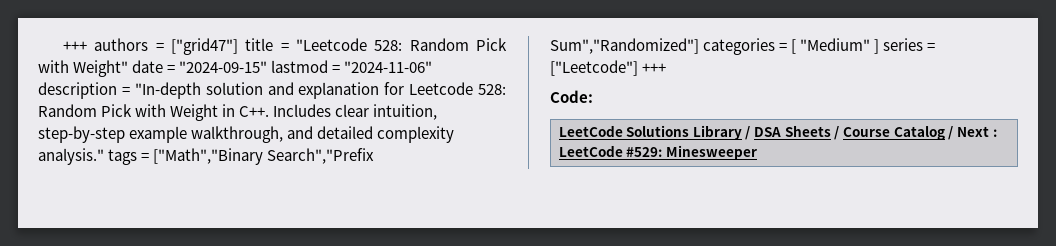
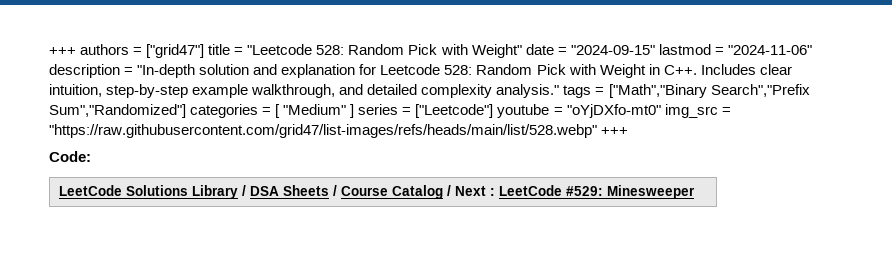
- +++ authors = ["grid47"] title = "Leetcode 528: Random Pick with Weight" date = "2024-09-15" lastmod = "2024-11-06" description = "In-depth solution and explanation for Leetcode 528: Random Pick with Weight in C++. Includes clear intuition, step-by-step example walkthrough, and detailed complexity analysis." tags = ["Math","Binary Search","Prefix Sum","Randomized"] categories = [ "Medium" ] series = ["Leetcode"] +++
+ +++ authors = ["grid47"] title = "Leetcode 528: Random Pick with Weight" date = "2024-09-15" lastmod = "2024-11-06" description = "In-depth solution and explanation for Leetcode 528: Random Pick with Weight in C++. Includes clear intuition, step-by-step example walkthrough, and detailed complexity analysis." tags = ["Math","Binary Search","Prefix Sum","Randomized"] categories = [ "Medium" ] series = ["Leetcode"] youtube = "oYjDXfo-mt0" img_src = "https://raw.githubusercontent.com/grid47/list-images/refs/heads/main/list/528.webp" +++

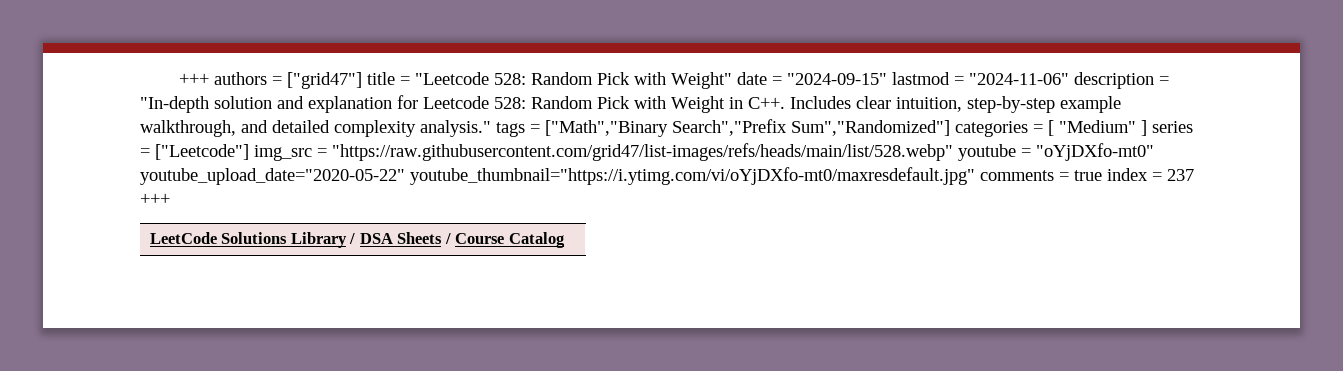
- +++ authors = ["grid47"] title = "Leetcode 528: Random Pick with Weight" date = "2024-09-15" lastmod = "2024-11-06" description = "In-depth solution and explanation for Leetcode 528: Random Pick with Weight in C++. Includes clear intuition, step-by-step example walkthrough, and detailed complexity analysis." tags = ["Math","Binary Search","Prefix Sum","Randomized"] categories = [ "Medium" ] series = ["Leetcode"] youtube = "oYjDXfo-mt0" img_src = "https://raw.githubusercontent.com/grid47/list-images/refs/heads/main/list/528.webp" +++
- Code:
+ +++ authors = ["grid47"] title = "Leetcode 528: Random Pick with Weight" date = "2024-09-15" lastmod = "2024-11-06" description = "In-depth solution and explanation for Leetcode 528: Random Pick with Weight in C++. Includes clear intuition, step-by-step example walkthrough, and detailed complexity analysis." tags = ["Math","Binary Search","Prefix Sum","Randomized"] categories = [ "Medium" ] series = ["Leetcode"] img_src = "https://raw.githubusercontent.com/grid47/list-images/refs/heads/main/list/528.webp" youtube = "oYjDXfo-mt0" youtube_upload_date="2020-05-22" youtube_thumbnail="https://i.ytimg.com/vi/oYjDXfo-mt0/maxresdefault.jpg" comments = true index = 237 +++
- LeetCode Solutions Library / DSA Sheets / Course Catalog / Next : LeetCode #529: Minesweeper
+ LeetCode Solutions Library / DSA Sheets / Course Catalog

